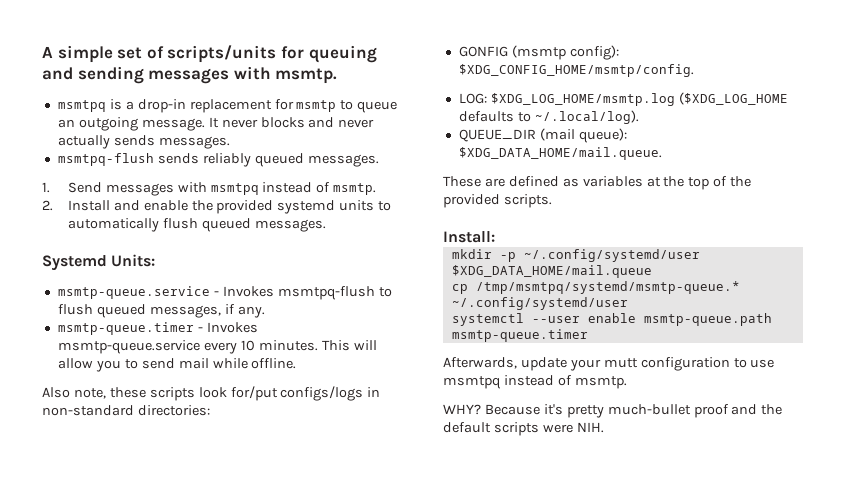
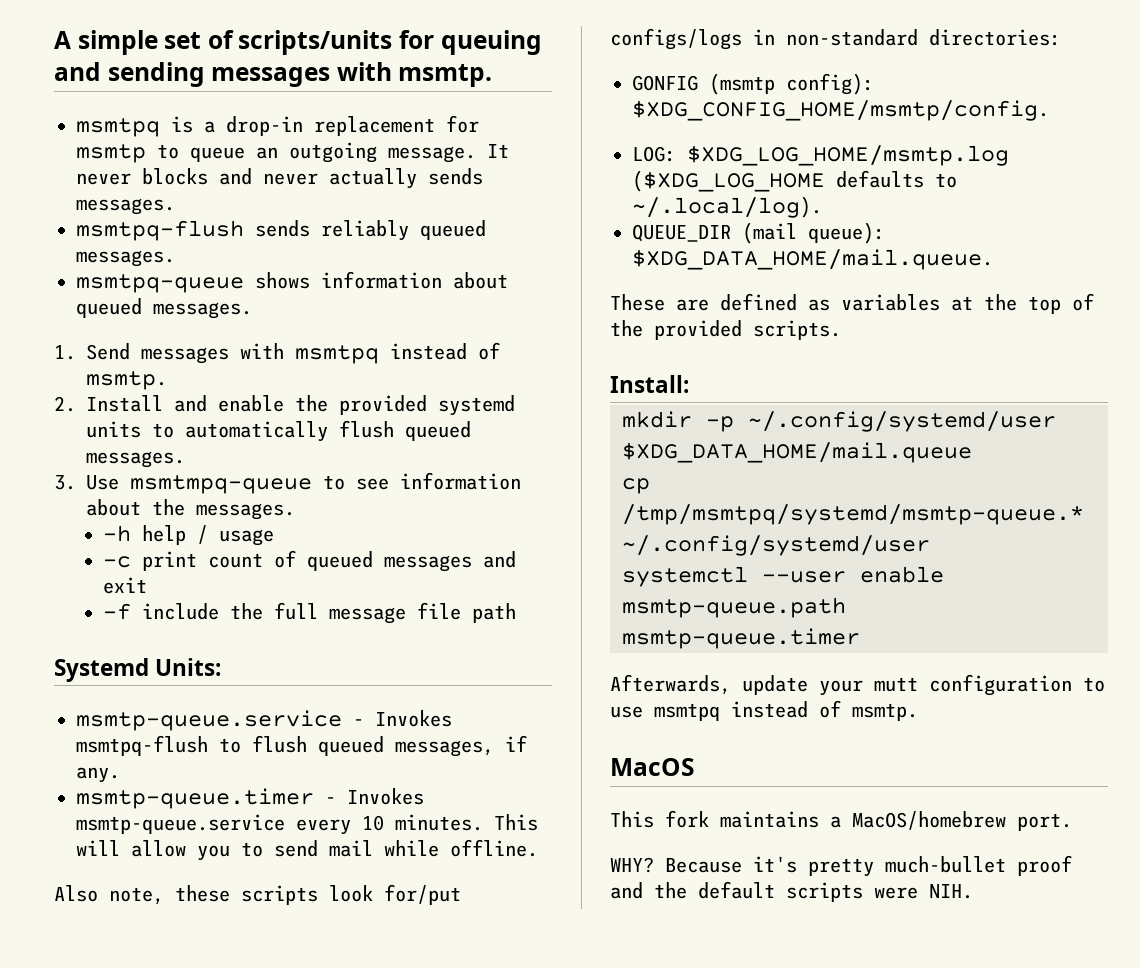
+ msmtpq-queue shows information about queued messages.
+ 3. Use msmtmpq-queue to see information about the messages.
+ -h help / usage
+ -c print count of queued messages and exit
+ -f include the full message file path
+ MacOS
+ This fork maintains a MacOS/homebrew port.

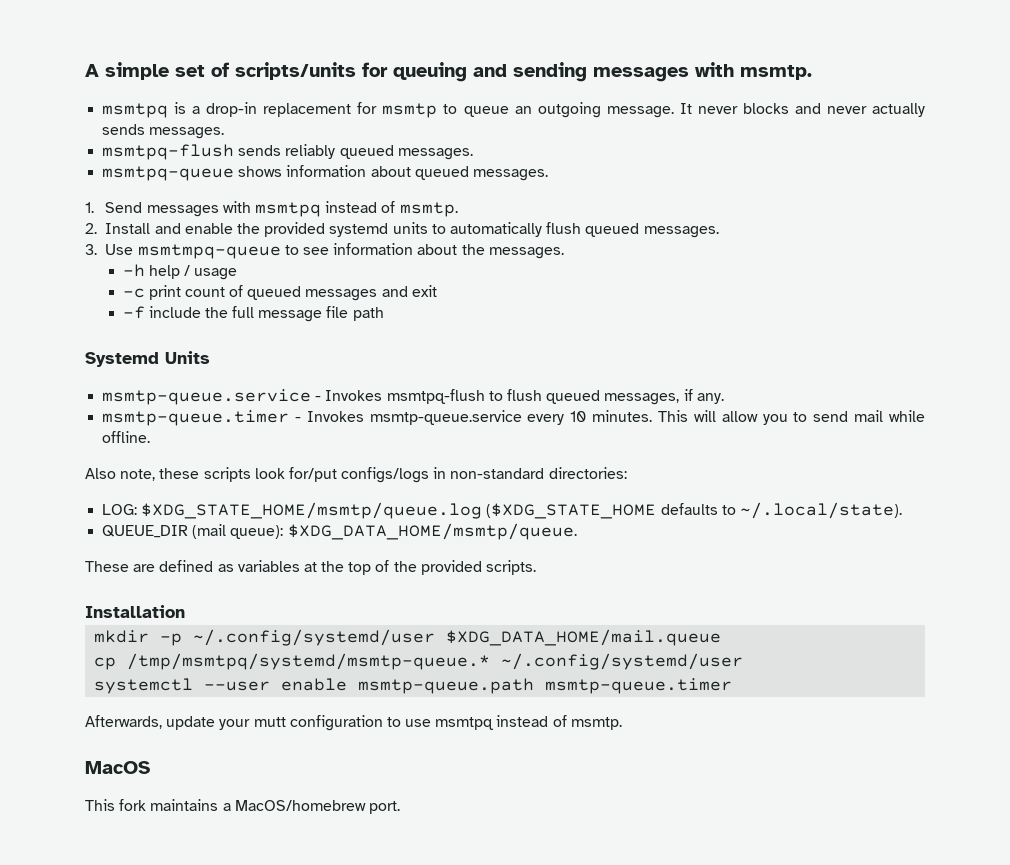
- Systemd Units:
+ Systemd Units
- GONFIG (msmtp config): $XDG_CONFIG_HOME/msmtp/config.
- LOG: $XDG_LOG_HOME/msmtp.log ($XDG_LOG_HOME defaults to ~/.local/log).
+ LOG: $XDG_STATE_HOME/msmtp/queue.log ($XDG_STATE_HOME defaults to ~/.local/state).
- QUEUE_DIR (mail queue): $XDG_DATA_HOME/mail.queue.
+ QUEUE_DIR (mail queue): $XDG_DATA_HOME/msmtp/queue.
- Install:
+ Installation
- WHY? Because it's pretty much-bullet proof and the default scripts were NIH.

